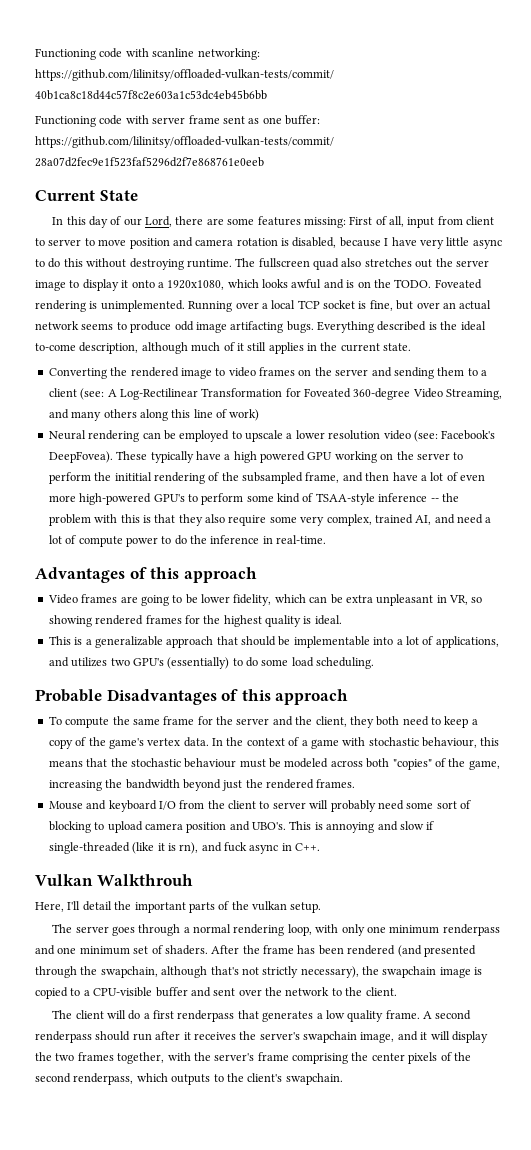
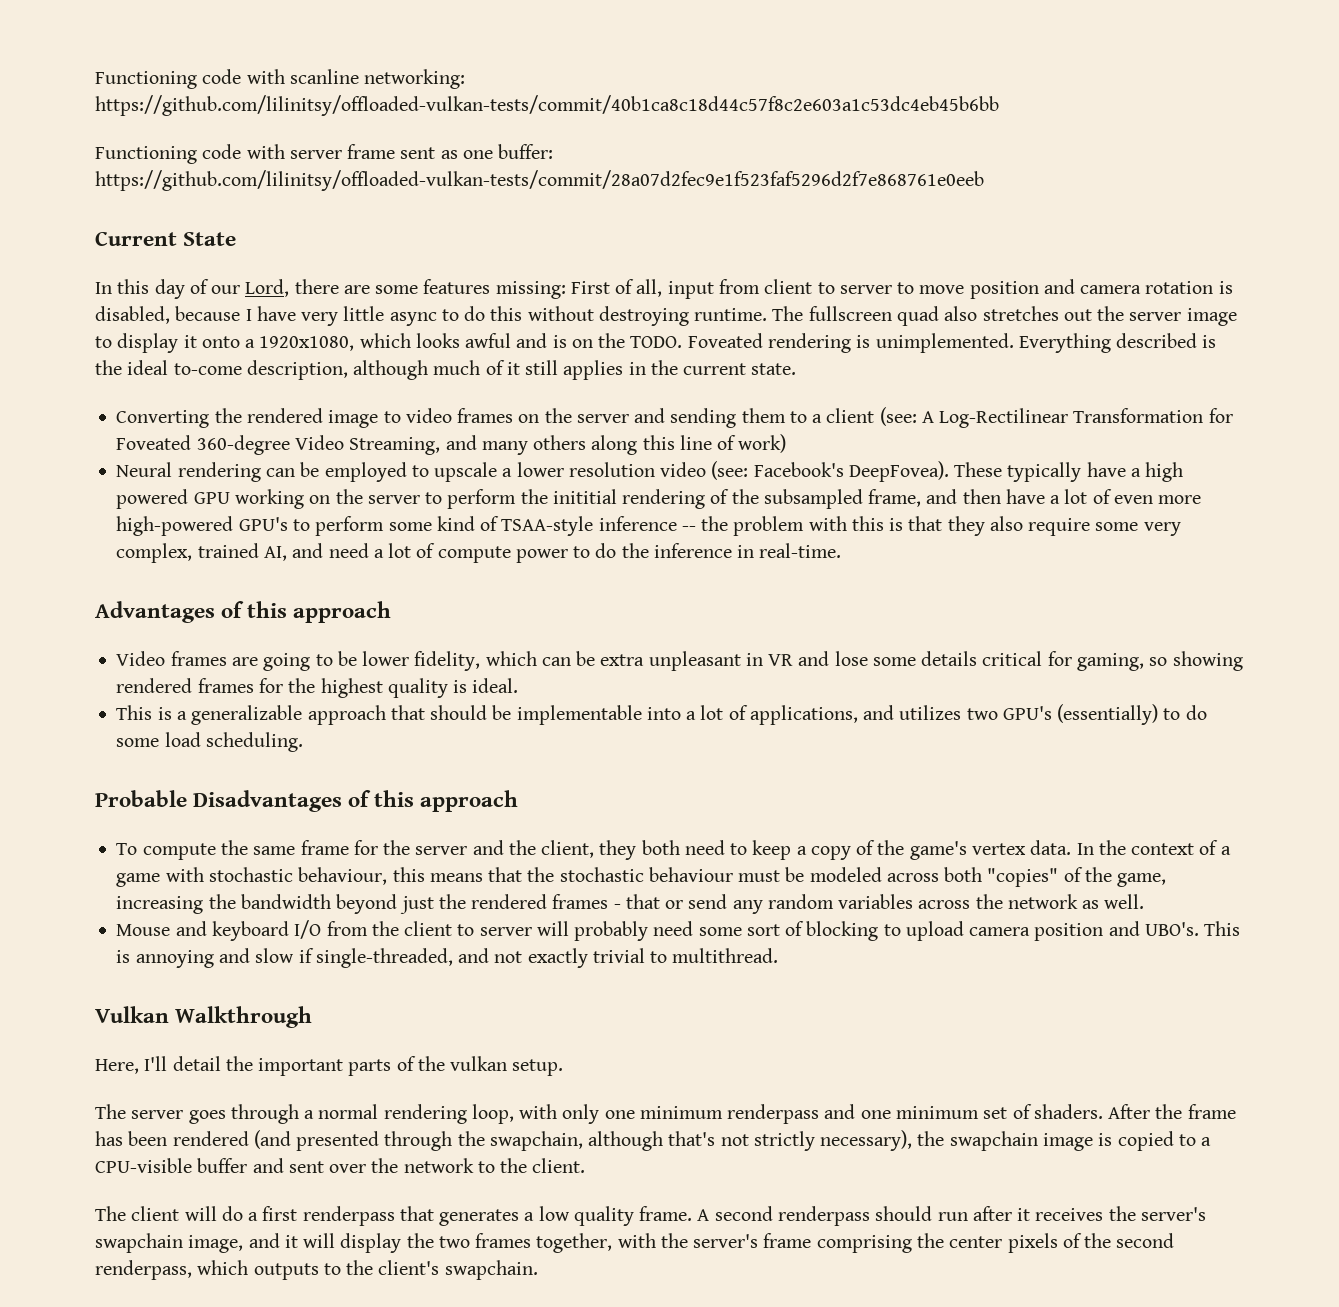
- Running over a local TCP socket is fine, but over an actual network seems to produce odd image artifacting bugs.
- Video frames are going to be lower fidelity, which can be extra unpleasant in VR, so showing rendered frames for the highest quality is ideal.
+ Video frames are going to be lower fidelity, which can be extra unpleasant in VR and lose some details critical for gaming, so showing rendered frames for the highest quality is ideal.
- In the context of a game with stochastic behaviour, this means that the stochastic behaviour must be modeled across both "copies" of the game, increasing the bandwidth beyond just the rendered frames.
+ In the context of a game with stochastic behaviour, this means that the stochastic behaviour must be modeled across both "copies" of the game, increasing the bandwidth beyond just the rendered frames - that or send any random variables across the network as well.
- This is annoying and slow if single-threaded (like it is rn), and fuck async in C++.
+ This is annoying and slow if single-threaded, and not exactly trivial to multithread.
- Vulkan Walkthrouh
+ Vulkan Walkthrough

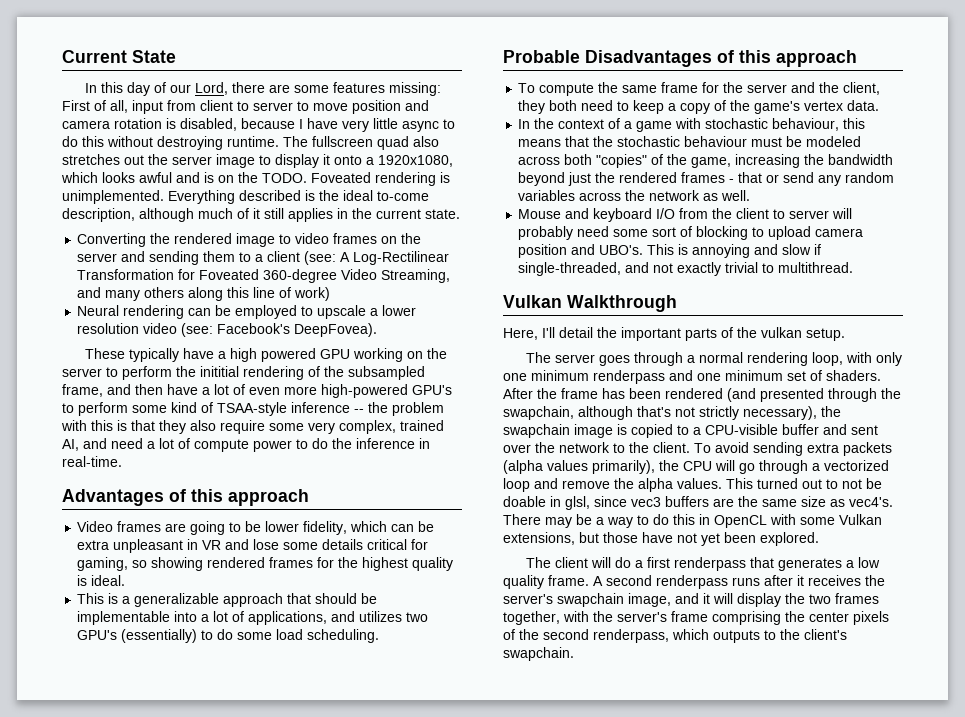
- Functioning code with scanline networking: https://github.com/lilinitsy/offloaded-vulkan-tests/commit/40b1ca8c18d44c57f8c2e603a1c53dc4eb45b6bb
- Functioning code with server frame sent as one buffer: https://github.com/lilinitsy/offloaded-vulkan-tests/commit/28a07d2fec9e1f523faf5296d2f7e868761e0eeb
- Facebook's DeepFovea). These typically have a high powered GPU working on the server to perform the inititial rendering of the subsampled frame, and then have a lot of even more high-powered GPU's to perform some kind of TSAA-style inference -- the problem with this is that they also require some very complex, trained AI, and need a lot of compute power to do the inference in real-time.
+ Facebook's DeepFovea).
+ These typically have a high powered GPU working on the server to perform the inititial rendering of the subsampled frame, and then have a lot of even more high-powered GPU's to perform some kind of TSAA-style inference -- the problem with this is that they also require some very complex, trained AI, and need a lot of compute power to do the inference in real-time.
- To compute the same frame for the server and the client, they both need to keep a copy of the game's vertex data. In the context of a game with stochastic behaviour, this means that the stochastic behaviour must be modeled across both "copies" of the game, increasing the bandwidth beyond just the rendered frames - that or send any random variables across the network as well.
+ To compute the same frame for the server and the client, they both need to keep a copy of the game's vertex data.
+ In the context of a game with stochastic behaviour, this means that the stochastic behaviour must be modeled across both "copies" of the game, increasing the bandwidth beyond just the rendered frames - that or send any random variables across the network as well.
+ To avoid sending extra packets (alpha values primarily), the CPU will go through a vectorized loop and remove the alpha values. This turned out to not be doable in glsl, since vec3 buffers are the same size as vec4's. There may be a way to do this in OpenCL with some Vulkan extensions, but those have not yet been explored.
- A second renderpass should run after it receives the server's swapchain image, and it will display the two frames together, with the server's frame comprising the center pixels of the second renderpass, which outputs to the client's swapchain.
+ A second renderpass runs after it receives the server's swapchain image, and it will display the two frames together, with the server's frame comprising the center pixels of the second renderpass, which outputs to the client's swapchain.

